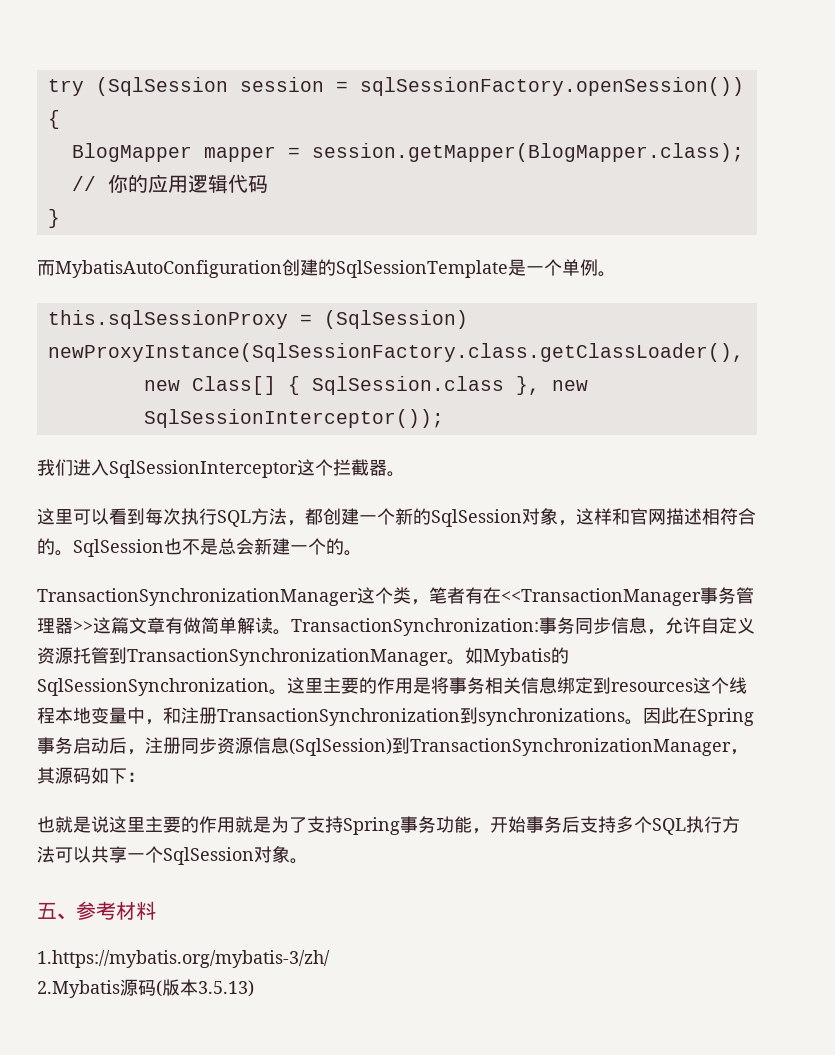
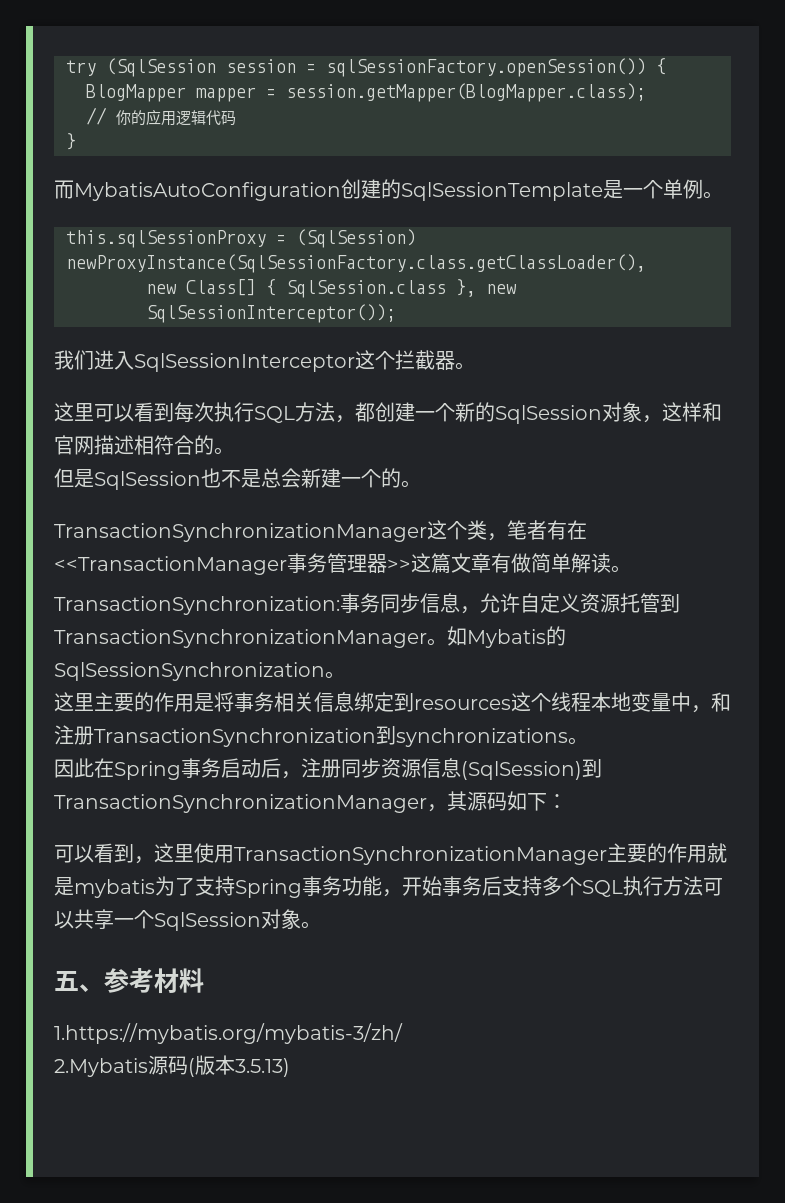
- 这里可以看到每次执行SQL方法，都创建一个新的SqlSession对象，这样和官网描述相符合的。SqlSession也不是总会新建一个的。
+ 这里可以看到每次执行SQL方法，都创建一个新的SqlSession对象，这样和官网描述相符合的。
+ 但是SqlSession也不是总会新建一个的。
- TransactionSynchronizationManager这个类，笔者有在<<TransactionManager事务管理器>>这篇文章有做简单解读。TransactionSynchronization:事务同步信息，允许自定义资源托管到TransactionSynchronizationManager。
+ TransactionSynchronizationManager这个类，笔者有在<<TransactionManager事务管理器>>这篇文章有做简单解读。
+ TransactionSynchronization:事务同步信息，允许自定义资源托管到TransactionSynchronizationManager。
- 如Mybatis的SqlSessionSynchronization。这里主要的作用是将事务相关信息绑定到resources这个线程本地变量中，和注册TransactionSynchronization到synchronizations。因此在Spring事务启动后，注册同步资源信息(SqlSession)到TransactionSynchronizationManager，其源码如下：
+ 如Mybatis的SqlSessionSynchronization。
+ 这里主要的作用是将事务相关信息绑定到resources这个线程本地变量中，和注册TransactionSynchronization到synchronizations。
+ 因此在Spring事务启动后，注册同步资源信息(SqlSession)到TransactionSynchronizationManager，其源码如下：
- 也就是说这里主要的作用就是为了支持Spring事务功能，开始事务后支持多个SQL执行方法可以共享一个SqlSession对象。
+ 可以看到，这里使用TransactionSynchronizationManager主要的作用就是mybatis为了支持Spring事务功能，开始事务后支持多个SQL执行方法可以共享一个SqlSession对象。

